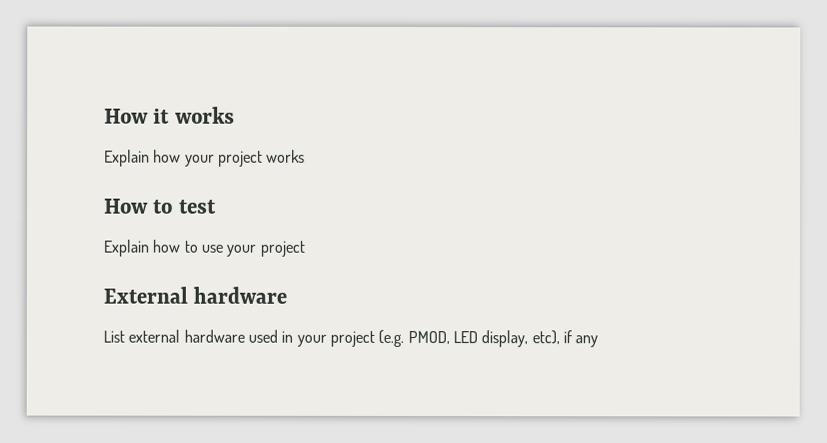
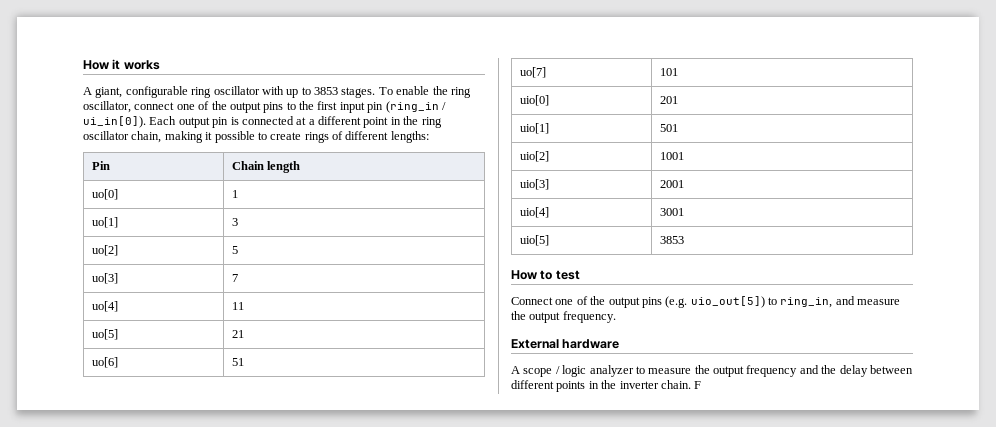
- Explain how your project works
+ A giant, configurable ring oscillator with up to 3853 stages. To enable the ring oscillator, connect one of the output pins to the first input pin (ring_in / ui_in[0]). Each output pin is connected at a different point in the ring oscillator chain, making it possible to create rings of different lengths:
+ Pin | Chain length
+ uo[0] | 1
+ uo[1] | 3
+ uo[2] | 5
+ uo[3] | 7
+ uo[4] | 11
+ uo[5] | 21
+ uo[6] | 51
+ uo[7] | 101
+ uio[0] | 201
+ uio[1] | 501
+ uio[2] | 1001
+ uio[3] | 2001
+ uio[4] | 3001
+ uio[5] | 3853
  How to test
- Explain how to use your project
+ Connect one of the output pins (e.g. uio_out[5]) to ring_in, and measure the output frequency.
  External hardware
- List external hardware used in your project (e.g. PMOD, LED display, etc), if any
+ A scope / logic analyzer to measure the output frequency and the delay between different points in the inverter chain. F

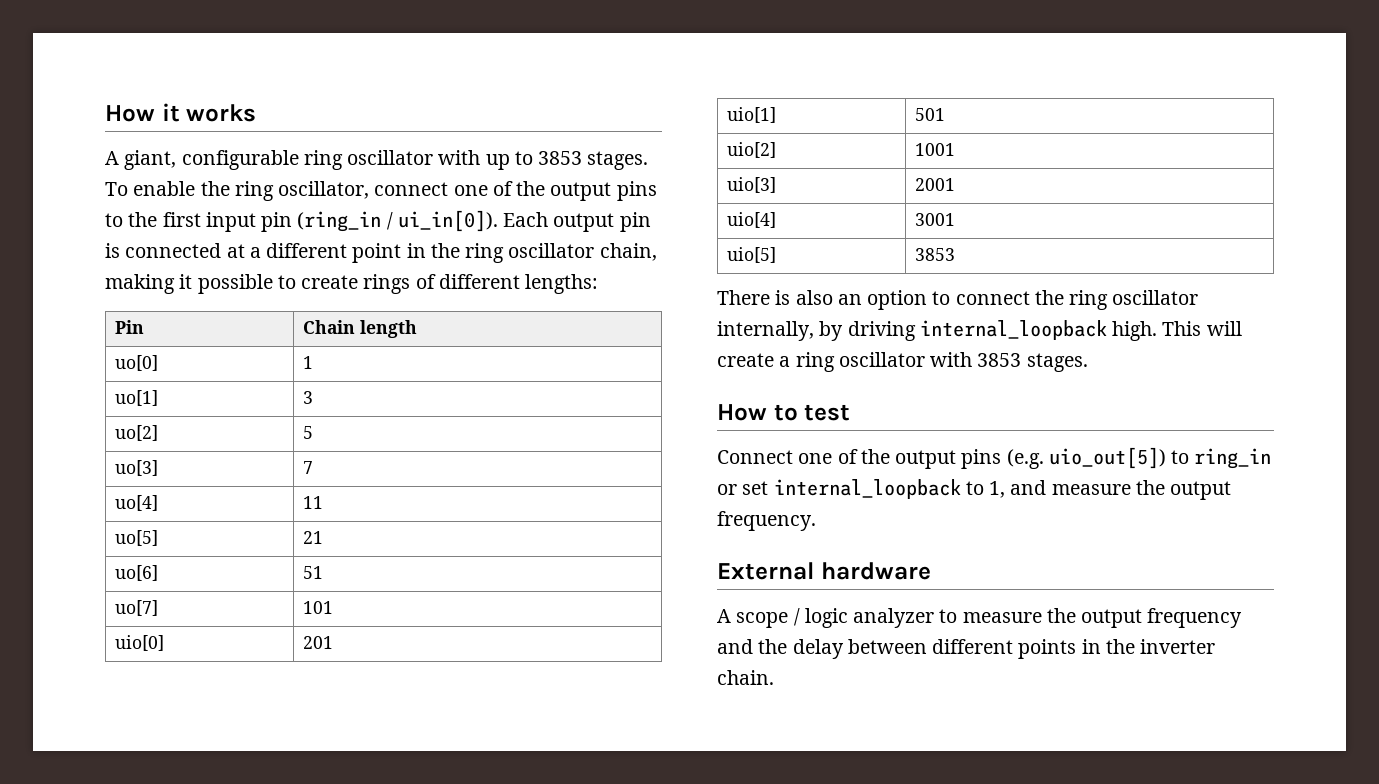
+ There is also an option to connect the ring oscillator internally, by driving internal_loopback high. This will create a ring oscillator with 3853 stages.
- Connect one of the output pins (e.g. uio_out[5]) to ring_in, and measure the output frequency.
+ Connect one of the output pins (e.g. uio_out[5]) to ring_in or set internal_loopback to 1, and measure the output frequency.
- F

